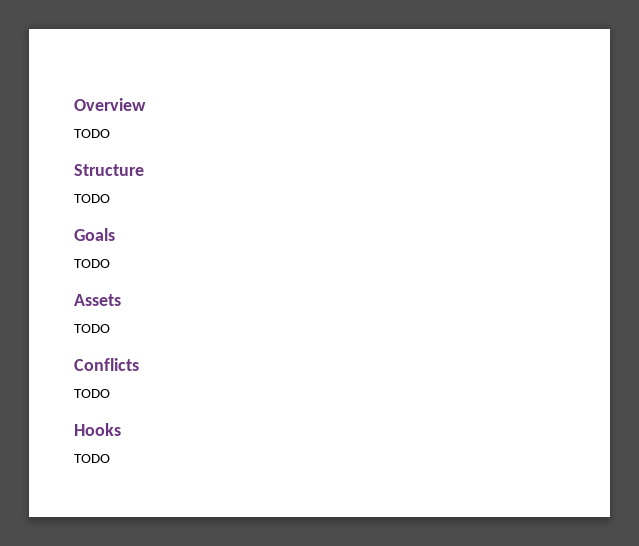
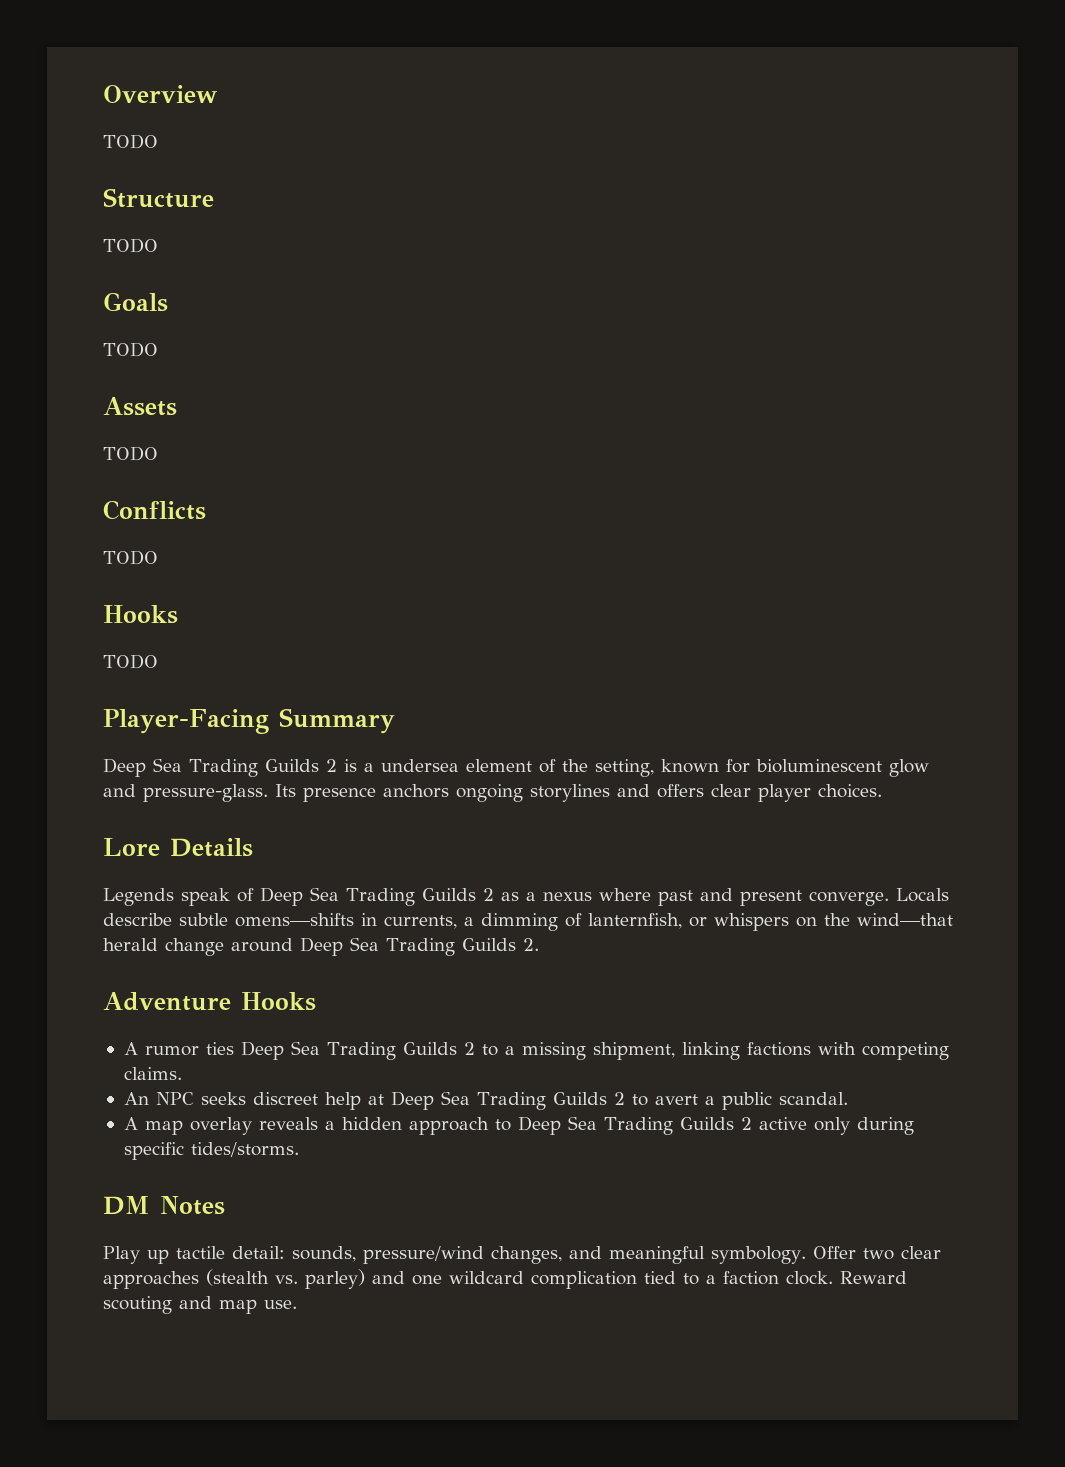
+ Player-Facing Summary
+ Deep Sea Trading Guilds 2 is a undersea element of the setting, known for bioluminescent glow and pressure-glass. Its presence anchors ongoing storylines and offers clear player choices.
+ Lore Details
+ Legends speak of Deep Sea Trading Guilds 2 as a nexus where past and present converge. Locals describe subtle omens—shifts in currents, a dimming of lanternfish, or whispers on the wind—that herald change around Deep Sea Trading Guilds 2.
+ Adventure Hooks
+ A rumor ties Deep Sea Trading Guilds 2 to a missing shipment, linking factions with competing claims.
+ An NPC seeks discreet help at Deep Sea Trading Guilds 2 to avert a public scandal.
+ A map overlay reveals a hidden approach to Deep Sea Trading Guilds 2 active only during specific tides/storms.
+ DM Notes
+ Play up tactile detail: sounds, pressure/wind changes, and meaningful symbology. Offer two clear approaches (stealth vs. parley) and one wildcard complication tied to a faction clock. Reward scouting and map use.

